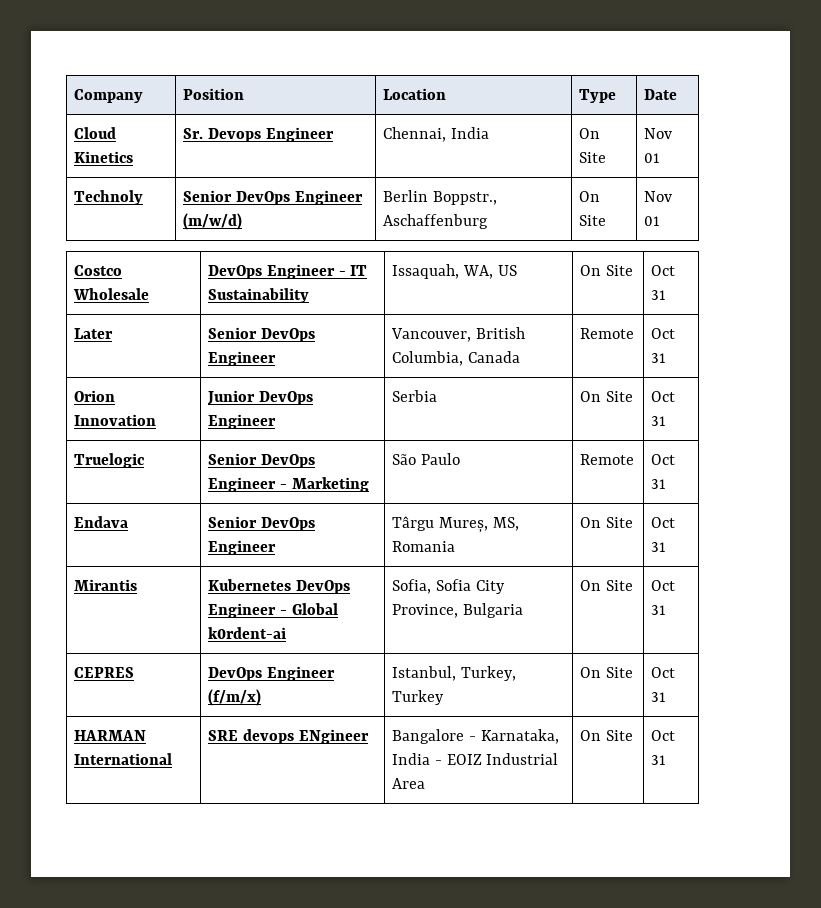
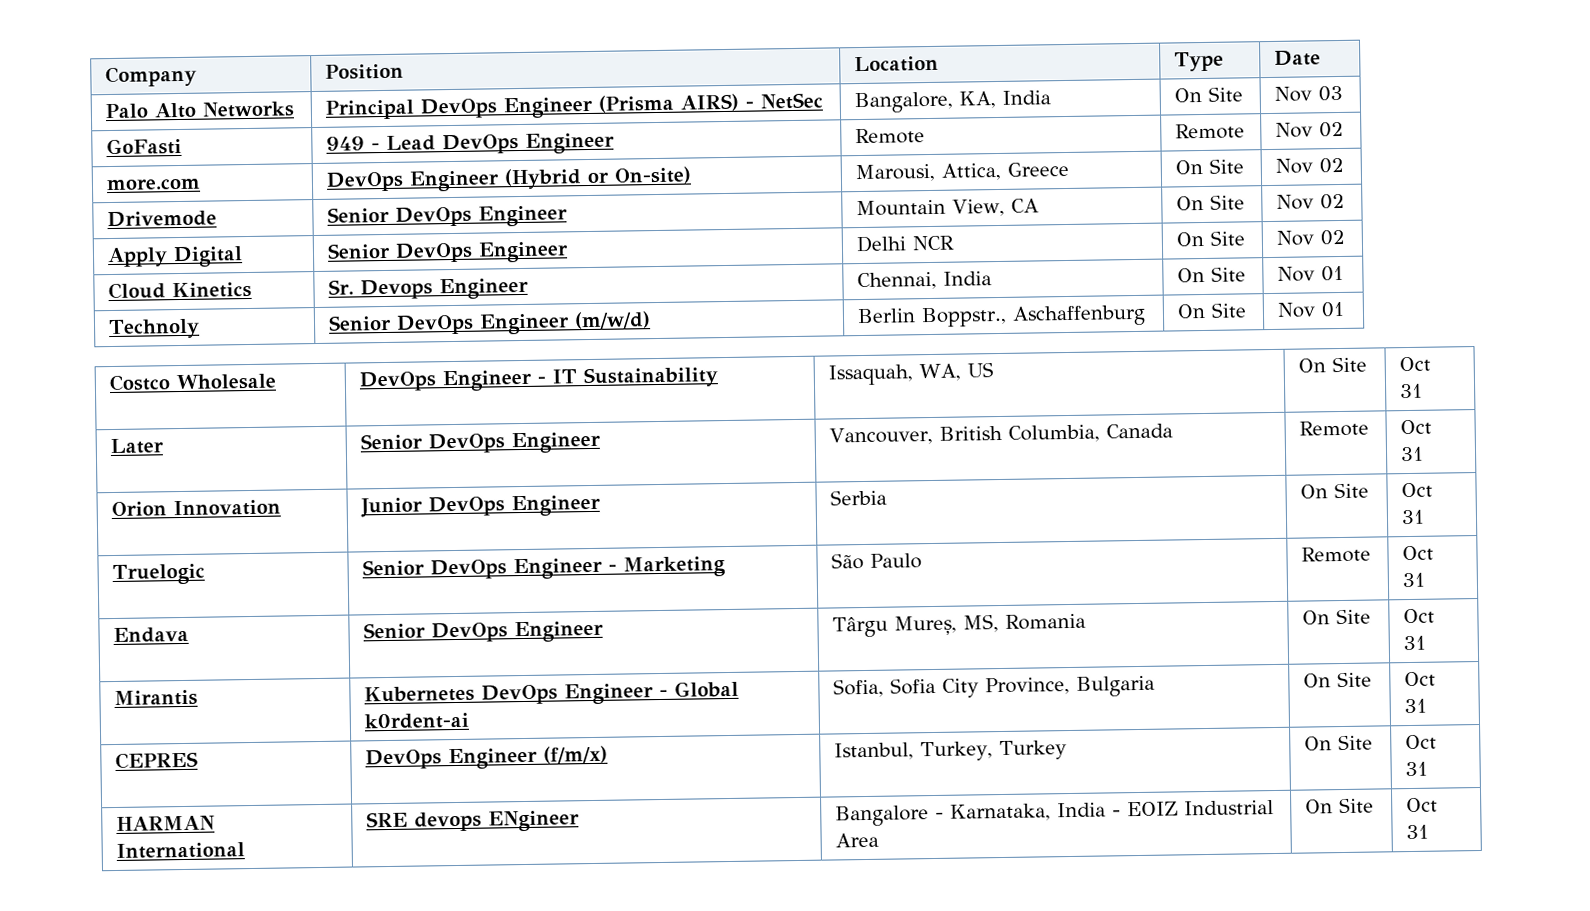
+ Palo Alto Networks | Principal DevOps Engineer (Prisma AIRS) - NetSec | Bangalore, KA, India | On Site | Nov 03
+ GoFasti | 949 - Lead DevOps Engineer | Remote | Remote | Nov 02
+ more.com | DevOps Engineer (Hybrid or On-site) | Marousi, Attica, Greece | On Site | Nov 02
+ Drivemode | Senior DevOps Engineer | Mountain View, CA | On Site | Nov 02
+ Apply Digital | Senior DevOps Engineer | Delhi NCR | On Site | Nov 02

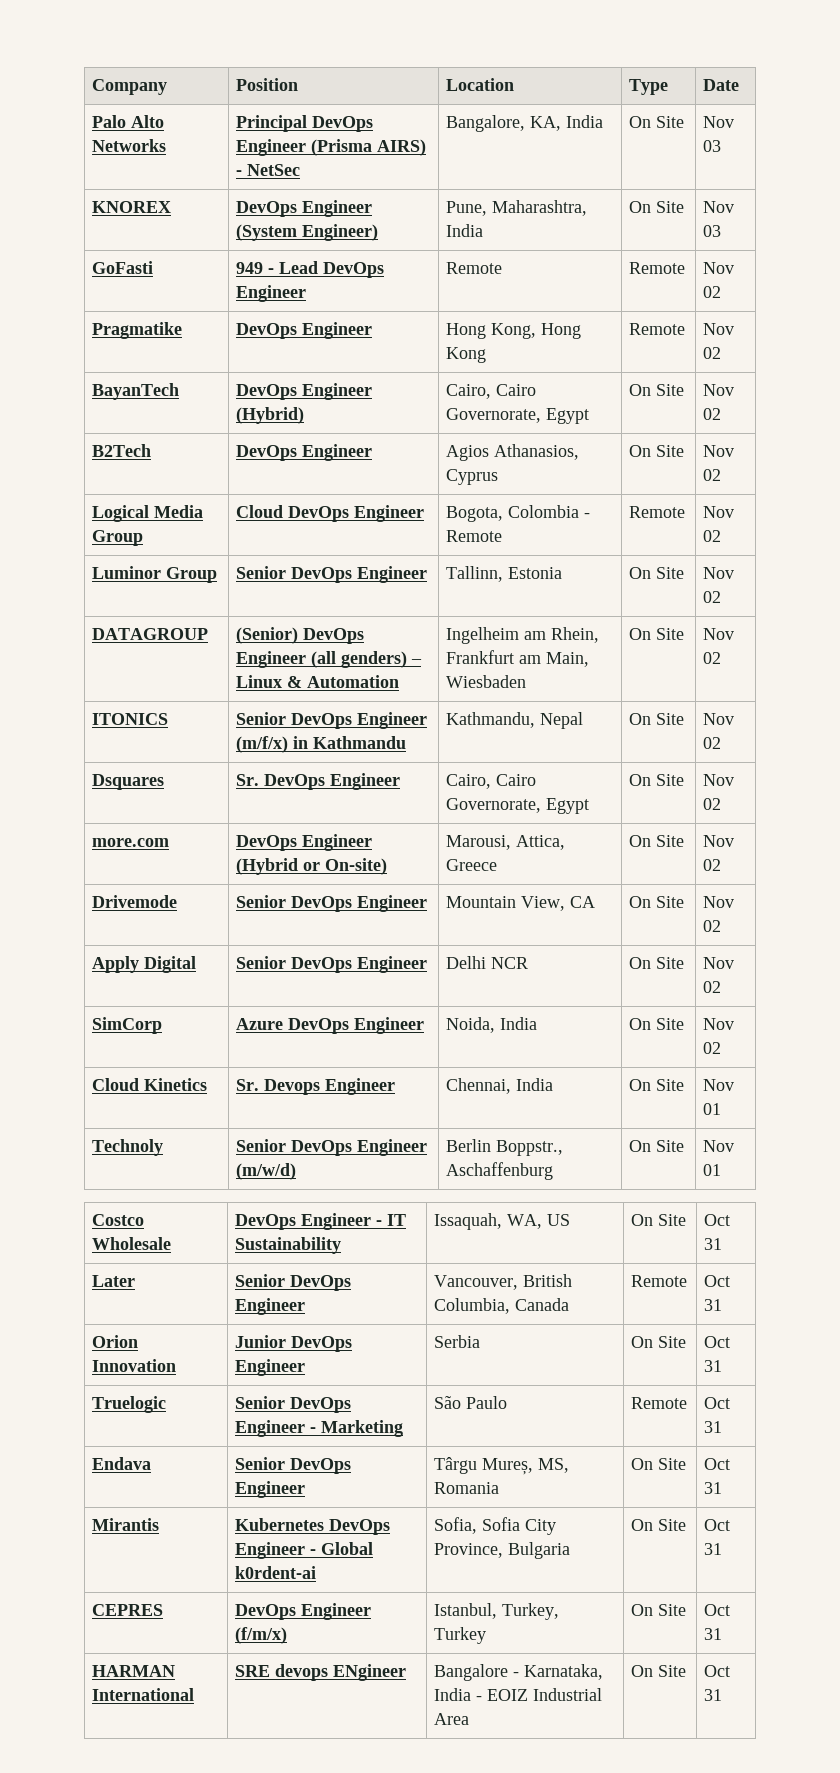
+ KNOREX | DevOps Engineer (System Engineer) | Pune, Maharashtra, India | On Site | Nov 03
+ Pragmatike | DevOps Engineer | Hong Kong, Hong Kong | Remote | Nov 02
+ BayanTech | DevOps Engineer (Hybrid) | Cairo, Cairo Governorate, Egypt | On Site | Nov 02
+ B2Tech | DevOps Engineer | Agios Athanasios, Cyprus | On Site | Nov 02
+ Logical Media Group | Cloud DevOps Engineer | Bogota, Colombia - Remote | Remote | Nov 02
+ Luminor Group | Senior DevOps Engineer | Tallinn, Estonia | On Site | Nov 02
+ DATAGROUP | (Senior) DevOps Engineer (all genders) – Linux & Automation | Ingelheim am Rhein, Frankfurt am Main, Wiesbaden | On Site | Nov 02
+ ITONICS | Senior DevOps Engineer (m/f/x) in Kathmandu | Kathmandu, Nepal | On Site | Nov 02
+ Dsquares | Sr. DevOps Engineer | Cairo, Cairo Governorate, Egypt | On Site | Nov 02
+ SimCorp | Azure DevOps Engineer | Noida, India | On Site | Nov 02

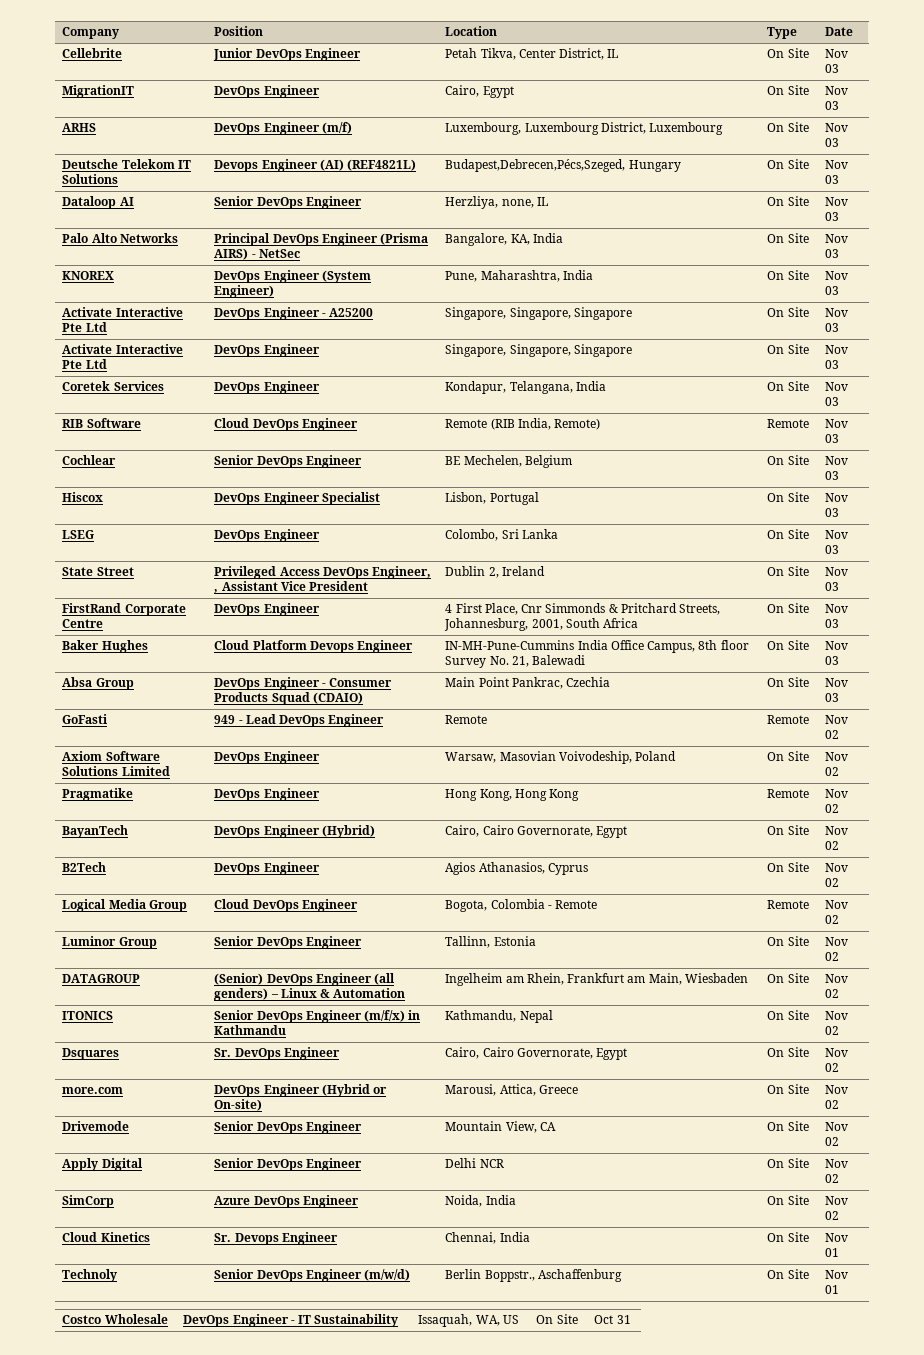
+ Cellebrite | Junior DevOps Engineer | Petah Tikva, Center District, IL | On Site | Nov 03
+ MigrationIT | DevOps Engineer | Cairo, Egypt | On Site | Nov 03
+ ARHS | DevOps Engineer (m/f) | Luxembourg, Luxembourg District, Luxembourg | On Site | Nov 03
+ Deutsche Telekom IT Solutions | Devops Engineer (AI) (REF4821L) | Budapest,Debrecen,Pécs,Szeged, Hungary | On Site | Nov 03
+ Dataloop AI | Senior DevOps Engineer | Herzliya, none, IL | On Site | Nov 03
+ Activate Interactive Pte Ltd | DevOps Engineer - A25200 | Singapore, Singapore, Singapore | On Site | Nov 03
+ Activate Interactive Pte Ltd | DevOps Engineer | Singapore, Singapore, Singapore | On Site | Nov 03
+ Coretek Services | DevOps Engineer | Kondapur, Telangana, India | On Site | Nov 03
+ RIB Software | Cloud DevOps Engineer | Remote (RIB India, Remote) | Remote | Nov 03
+ Cochlear | Senior DevOps Engineer | BE Mechelen, Belgium | On Site | Nov 03
+ Hiscox | DevOps Engineer Specialist | Lisbon, Portugal | On Site | Nov 03
+ LSEG | DevOps Engineer | Colombo, Sri Lanka | On Site | Nov 03
+ State Street | Privileged Access DevOps Engineer, , Assistant Vice President | Dublin 2, Ireland | On Site | Nov 03
+ FirstRand Corporate Centre | DevOps Engineer | 4 First Place, Cnr Simmonds & Pritchard Streets, Johannesburg, 2001, South Africa | On Site | Nov 03
+ Baker Hughes | Cloud Platform Devops Engineer | IN-MH-Pune-Cummins India Office Campus, 8th floor Survey No. 21, Balewadi | On Site | Nov 03
+ Absa Group | DevOps Engineer - Consumer Products Squad (CDAIO) | Main Point Pankrac, Czechia | On Site | Nov 03
+ Axiom Software Solutions Limited | DevOps Engineer | Warsaw, Masovian Voivodeship, Poland | On Site | Nov 02
- Later | Senior DevOps Engineer | Vancouver, British Columbia, Canada | Remote | Oct 31
- Orion Innovation | Junior DevOps Engineer | Serbia | On Site | Oct 31
- Truelogic | Senior DevOps Engineer - Marketing | São Paulo | Remote | Oct 31
- Endava | Senior DevOps Engineer | Târgu Mureș, MS, Romania | On Site | Oct 31
- Mirantis | Kubernetes DevOps Engineer - Global k0rdent-ai | Sofia, Sofia City Province, Bulgaria | On Site | Oct 31
- CEPRES | DevOps Engineer (f/m/x) | Istanbul, Turkey, Turkey | On Site | Oct 31
- HARMAN International | SRE devops ENgineer | Bangalore - Karnataka, India - EOIZ Industrial Area | On Site | Oct 31

